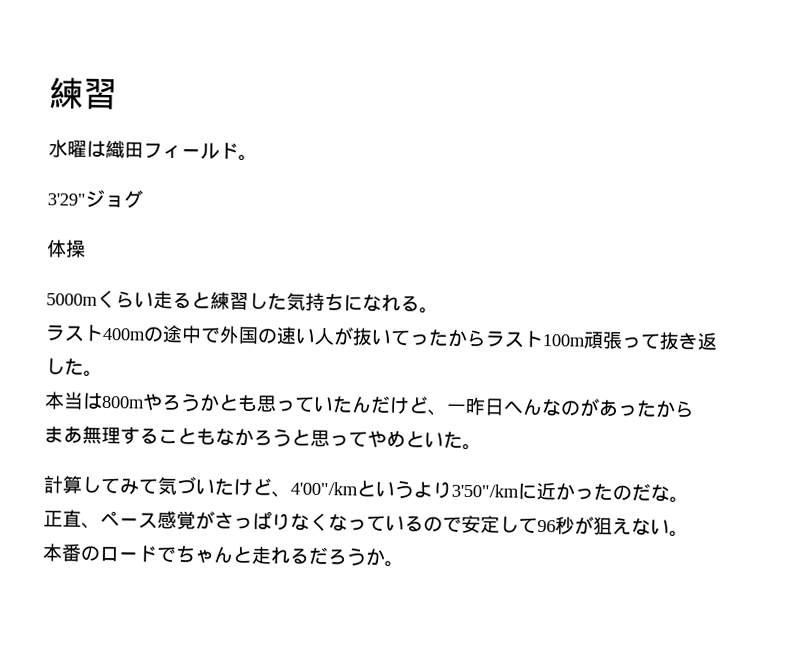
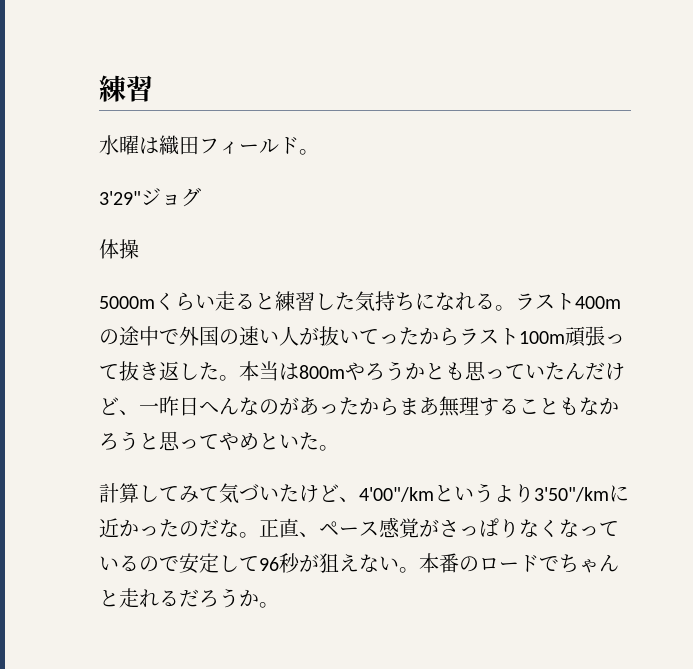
- 5000mくらい走ると練習した気持ちになれる。
- ラスト400mの途中で外国の速い人が抜いてったからラスト100m頑張って抜き返した。
- 本当は800mやろうかとも思っていたんだけど、一昨日へんなのがあったから
- まあ無理することもなかろうと思ってやめといた。
+ 5000mくらい走ると練習した気持ちになれる。ラスト400mの途中で外国の速い人が抜いてったからラスト100m頑張って抜き返した。本当は800mやろうかとも思っていたんだけど、一昨日へんなのがあったからまあ無理することもなかろうと思ってやめといた。
- 計算してみて気づいたけど、4'00"/kmというより3'50"/kmに近かったのだな。
- 正直、ペース感覚がさっぱりなくなっているので安定して96秒が狙えない。
- 本番のロードでちゃんと走れるだろうか。
+ 計算してみて気づいたけど、4'00"/kmというより3'50"/kmに近かったのだな。正直、ペース感覚がさっぱりなくなっているので安定して96秒が狙えない。本番のロードでちゃんと走れるだろうか。

